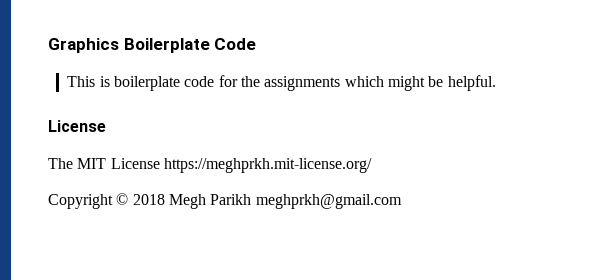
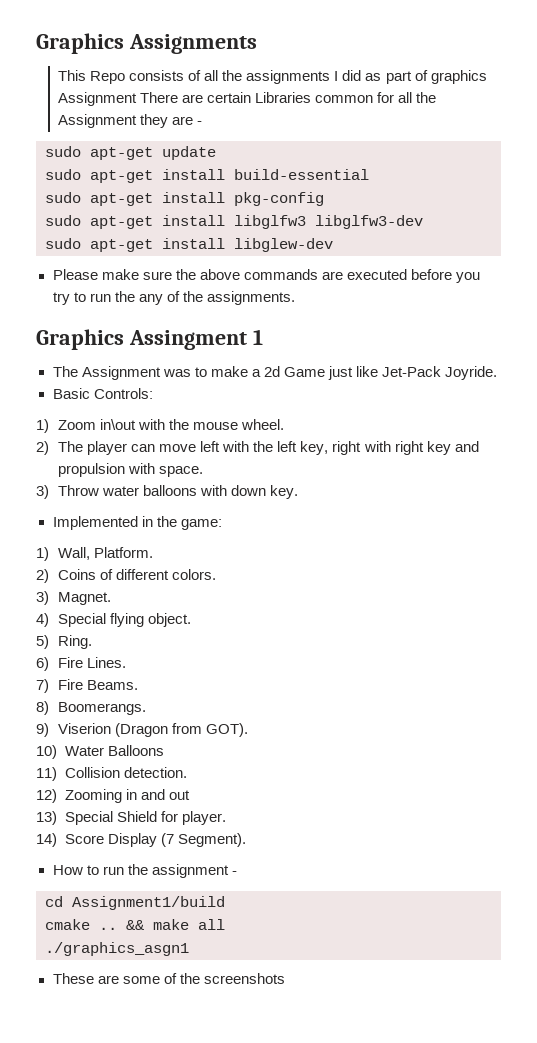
- Graphics Boilerplate Code
+ Graphics Assignments
- This is boilerplate code for the assignments which might be helpful.
- License
- The MIT License https://meghprkh.mit-license.org/
- Copyright © 2018 Megh Parikh meghprkh@gmail.com
+ This Repo consists of all the assignments I did as part of graphics Assignment There are certain Libraries common for all the Assignment they are -
+ sudo apt-get update
+ sudo apt-get install build-essential
+ sudo apt-get install pkg-config
+ sudo apt-get install libglfw3 libglfw3-dev
+ sudo apt-get install libglew-dev
+ Please make sure the above commands are executed before you try to run the any of the assignments.
+ Graphics Assingment 1
+ The Assignment was to make a 2d Game just like Jet-Pack Joyride.
+ Basic Controls:
+ 1) Zoom in\out with the mouse wheel.
+ 2) The player can move left with the left key, right with right key and propulsion with space.
+ 3) Throw water balloons with down key.
+ Implemented in the game:
+ 1) Wall, Platform.
+ 2) Coins of different colors.
+ 3) Magnet.
+ 4) Special flying object.
+ 5) Ring.
+ 6) Fire Lines.
+ 7) Fire Beams.
+ 8) Boomerangs.
+ 9) Viserion (Dragon from GOT).
+ 10) Water Balloons
+ 11) Collision detection.
+ 12) Zooming in and out
+ 13) Special Shield for player.
+ 14) Score Display (7 Segment).
+ How to run the assignment -
+ cd Assignment1/build
+ cmake .. && make all
+ ./graphics_asgn1
+ These are some of the screenshots

